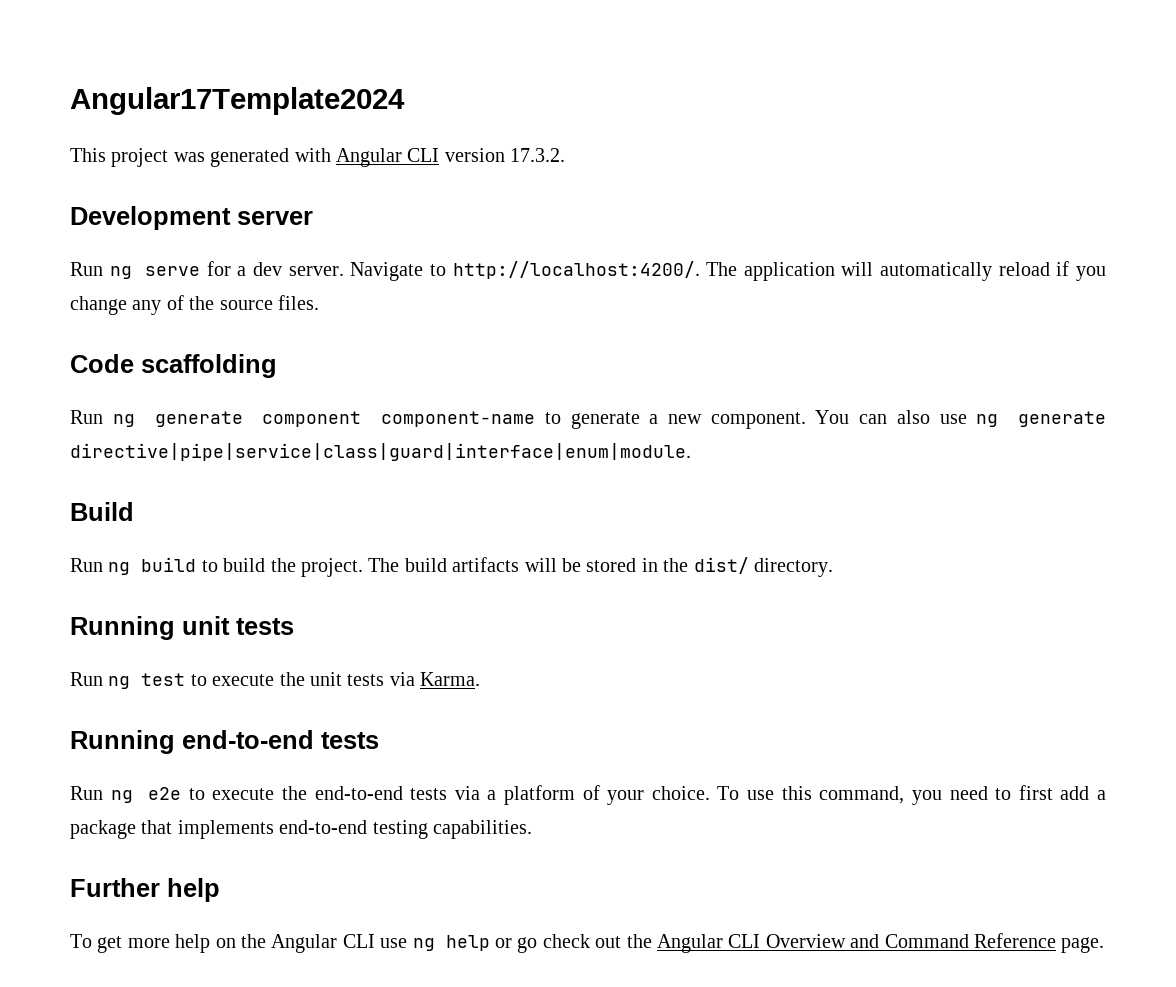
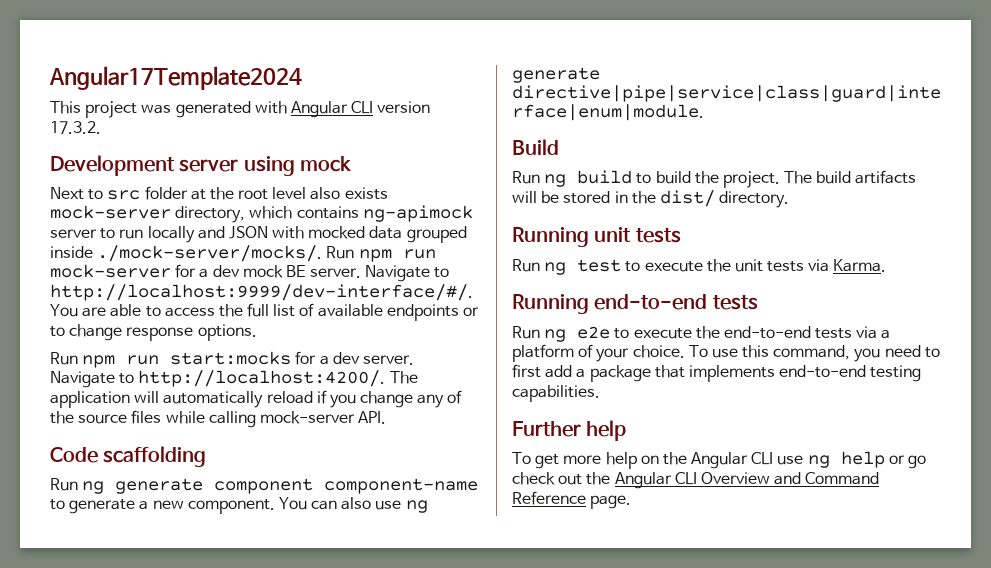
- Development server
- Run ng serve for a dev server.
+ Development server using mock
+ Next to src folder at the root level also exists mock-server directory, which contains ng-apimock server to run locally and JSON with mocked data grouped inside ./mock-server/mocks/. Run npm run mock-server for a dev mock BE server. Navigate to http://localhost:9999/dev-interface/#/. You are able to access the full list of available endpoints or to change response options.
+ Run npm run start:mocks for a dev server.
- The application will automatically reload if you change any of the source files.
+ The application will automatically reload if you change any of the source files while calling mock-server API.

